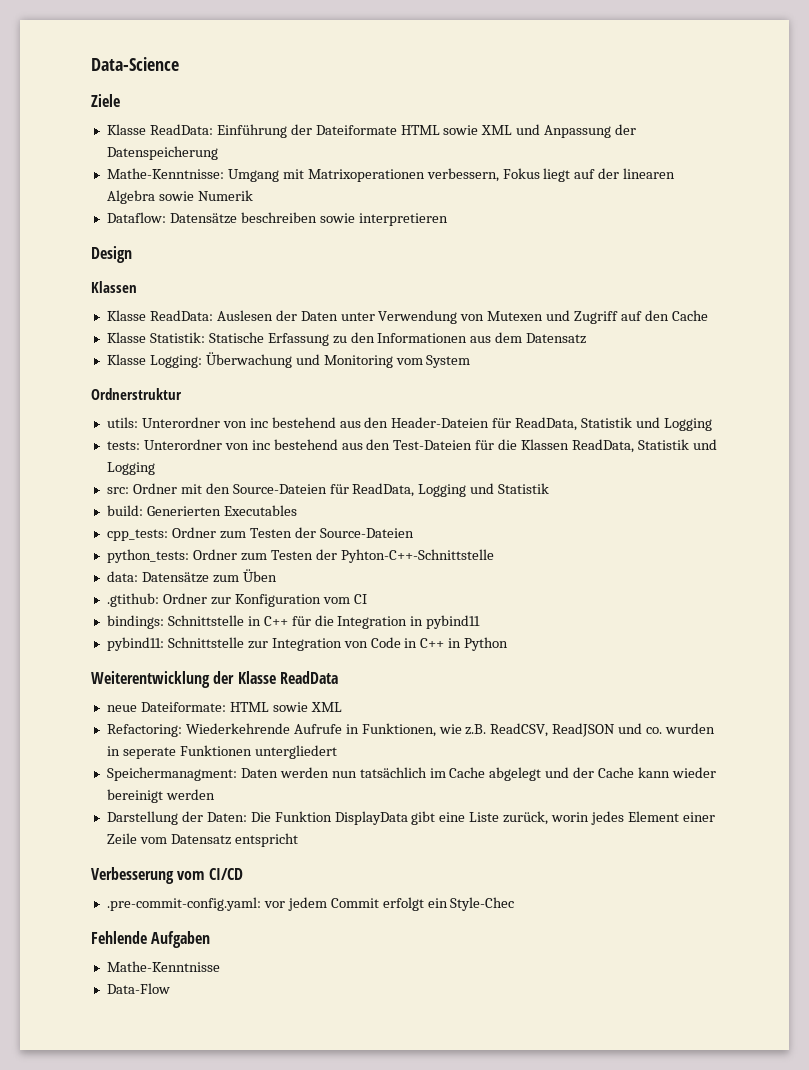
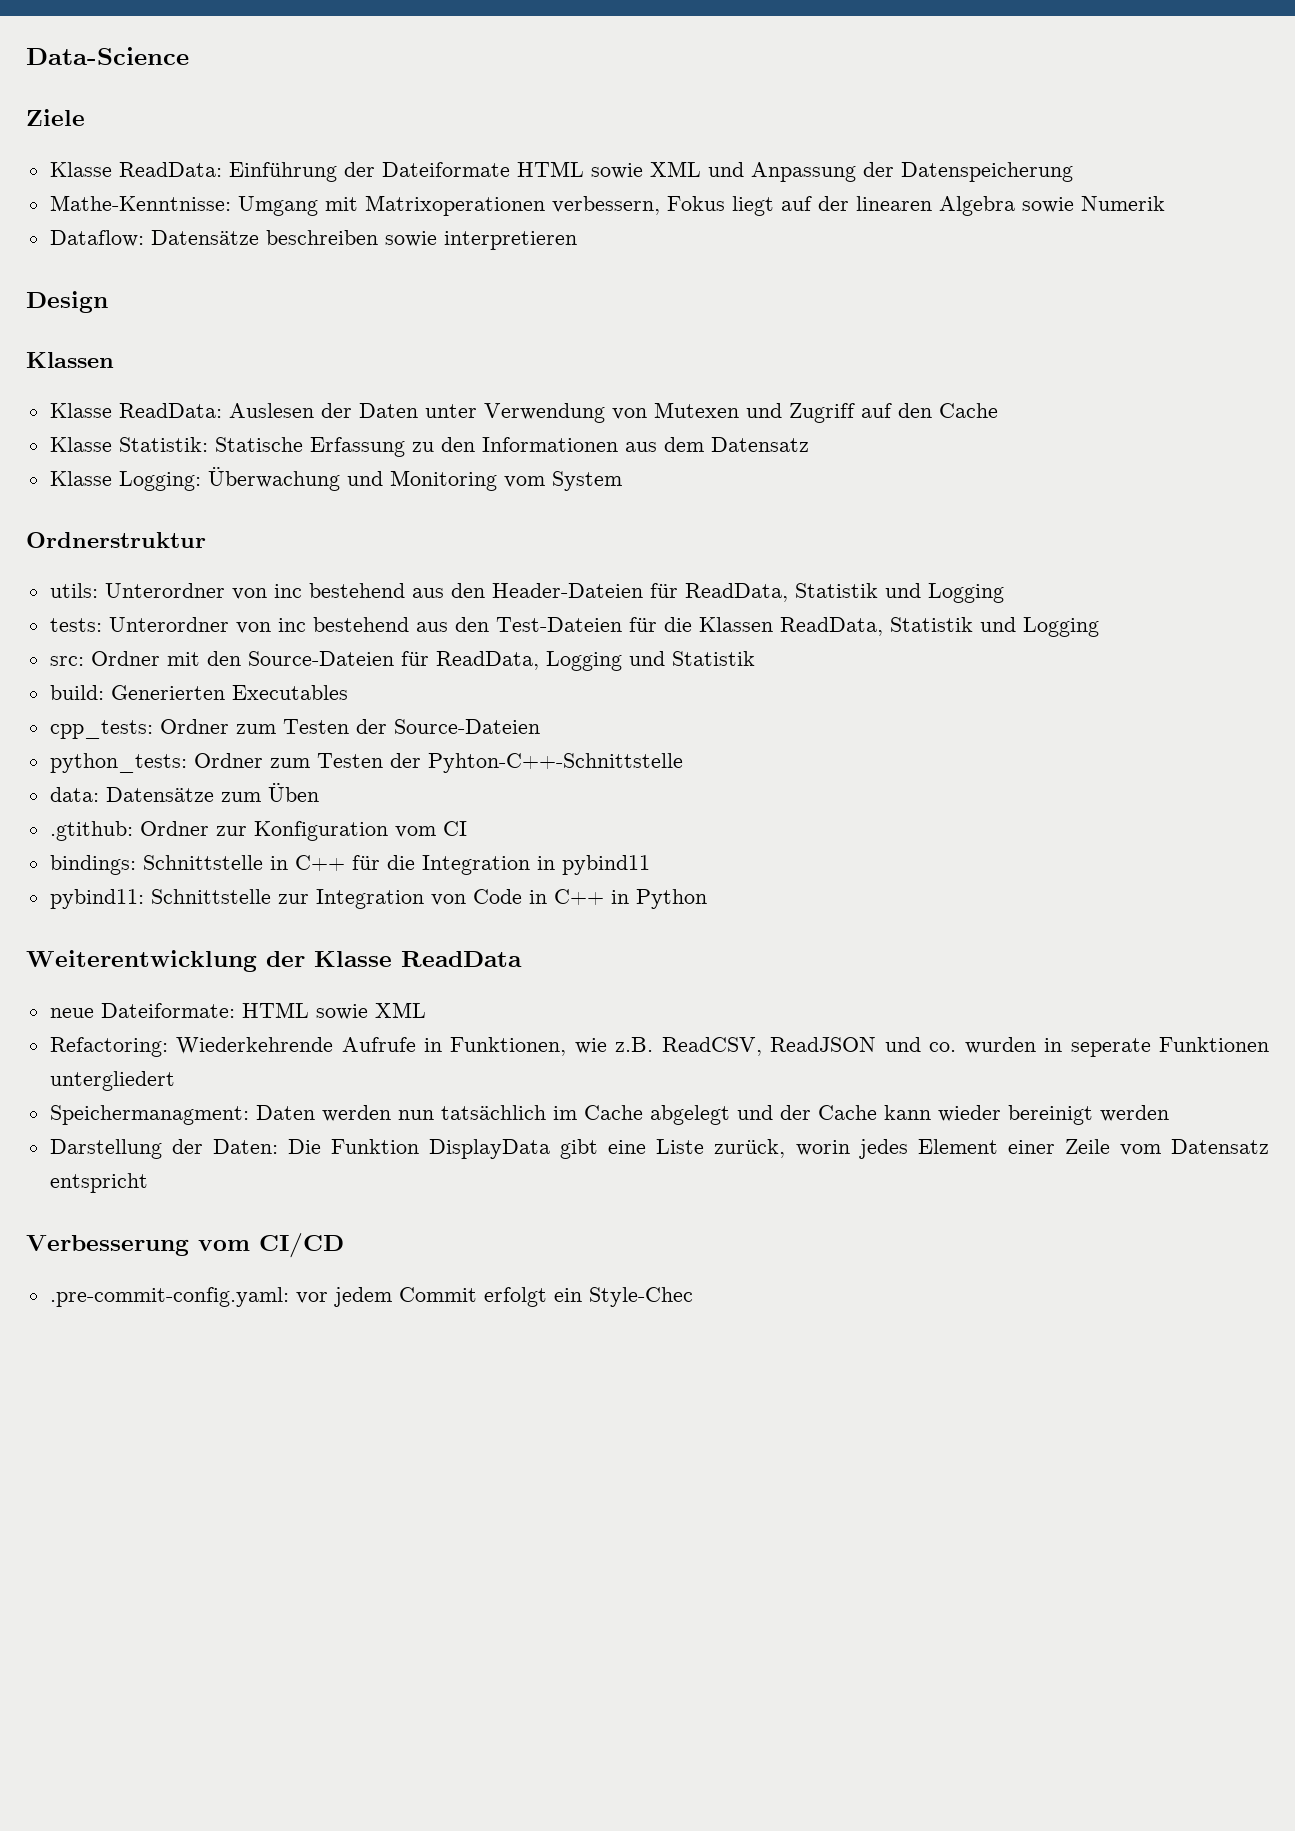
- Fehlende Aufgaben
- Mathe-Kenntnisse
- Data-Flow

